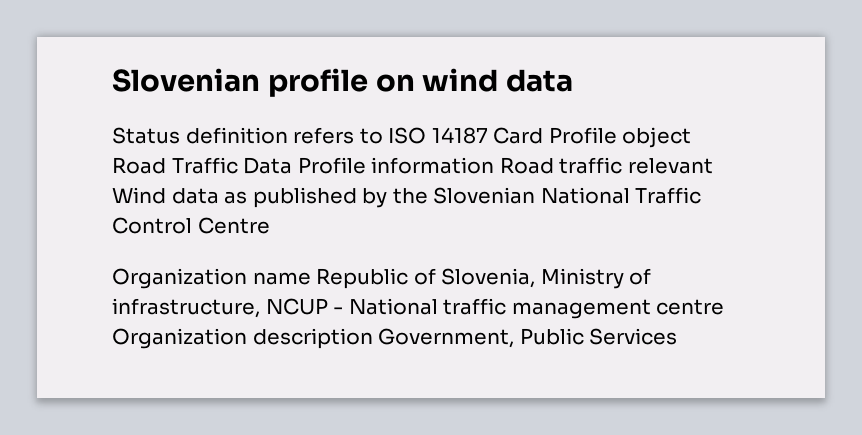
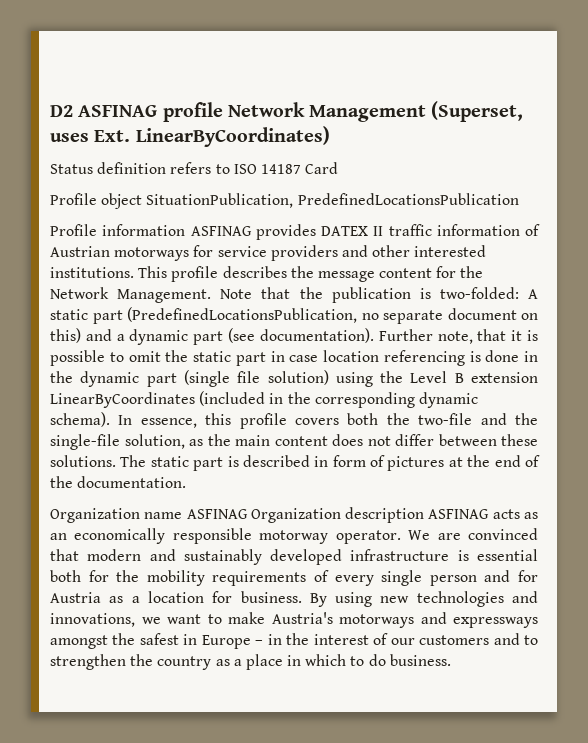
- Slovenian profile on wind data
+ D2 ASFINAG profile Network Management (Superset, uses Ext. LinearByCoordinates)
- Status definition refers to ISO 14187 Card Profile object Road Traffic Data Profile information Road traffic relevant Wind data as published by the Slovenian National Traffic Control Centre
- Organization name Republic of Slovenia, Ministry of infrastructure, NCUP - National traffic management centre Organization description Government, Public Services
+ Status definition refers to ISO 14187 Card
+ Profile object SituationPublication, PredefinedLocationsPublication
+ Profile information ASFINAG provides DATEX II traffic information of Austrian motorways for service providers and other interested institutions. This profile describes the message content for the Network Management. Note that the publication is two-folded: A static part (PredefinedLocationsPublication, no separate document on this) and a dynamic part (see documentation). Further note, that it is possible to omit the static part in case location referencing is done in the dynamic part (single file solution) using the Level B extension LinearByCoordinates (included in the corresponding dynamic schema). In essence, this profile covers both the two-file and the single-file solution, as the main content does not differ between these solutions. The static part is described in form of pictures at the end of the documentation.
+ Organization name ASFINAG Organization description ASFINAG acts as an economically responsible motorway operator. We are convinced that modern and sustainably developed infrastructure is essential both for the mobility requirements of every single person and for Austria as a location for business. By using new technologies and innovations, we want to make Austria's motorways and expressways amongst the safest in Europe – in the interest of our customers and to strengthen the country as a place in which to do business.

